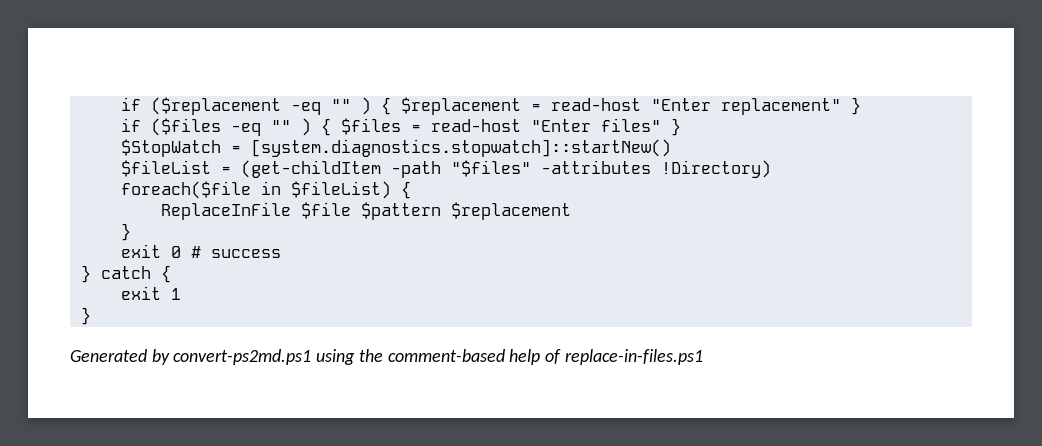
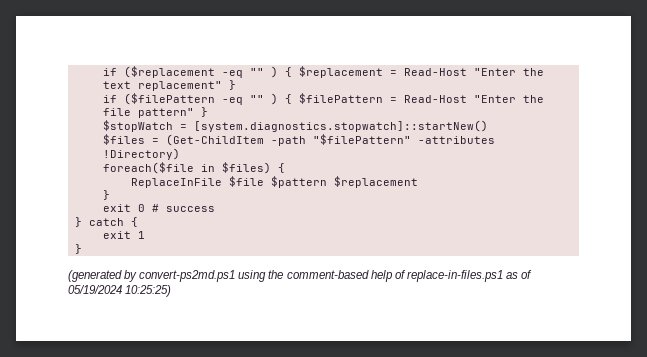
- if ($replacement -eq "" ) { $replacement = read-host "Enter replacement" }
+ if ($replacement -eq "" ) { $replacement = Read-Host "Enter the text replacement" }
- if ($files -eq "" ) { $files = read-host "Enter files" }
- $StopWatch = [system.diagnostics.stopwatch]::startNew()
+ if ($filePattern -eq "" ) { $filePattern = Read-Host "Enter the file pattern" }
+ $stopWatch = [system.diagnostics.stopwatch]::startNew()
- $fileList = (get-childItem -path "$files" -attributes !Directory)
+ $files = (Get-ChildItem -path "$filePattern" -attributes !Directory)
- foreach($file in $fileList) {
+ foreach($file in $files) {
- Generated by convert-ps2md.ps1 using the comment-based help of replace-in-files.ps1
+ (generated by convert-ps2md.ps1 using the comment-based help of replace-in-files.ps1 as of 05/19/2024 10:25:25)

